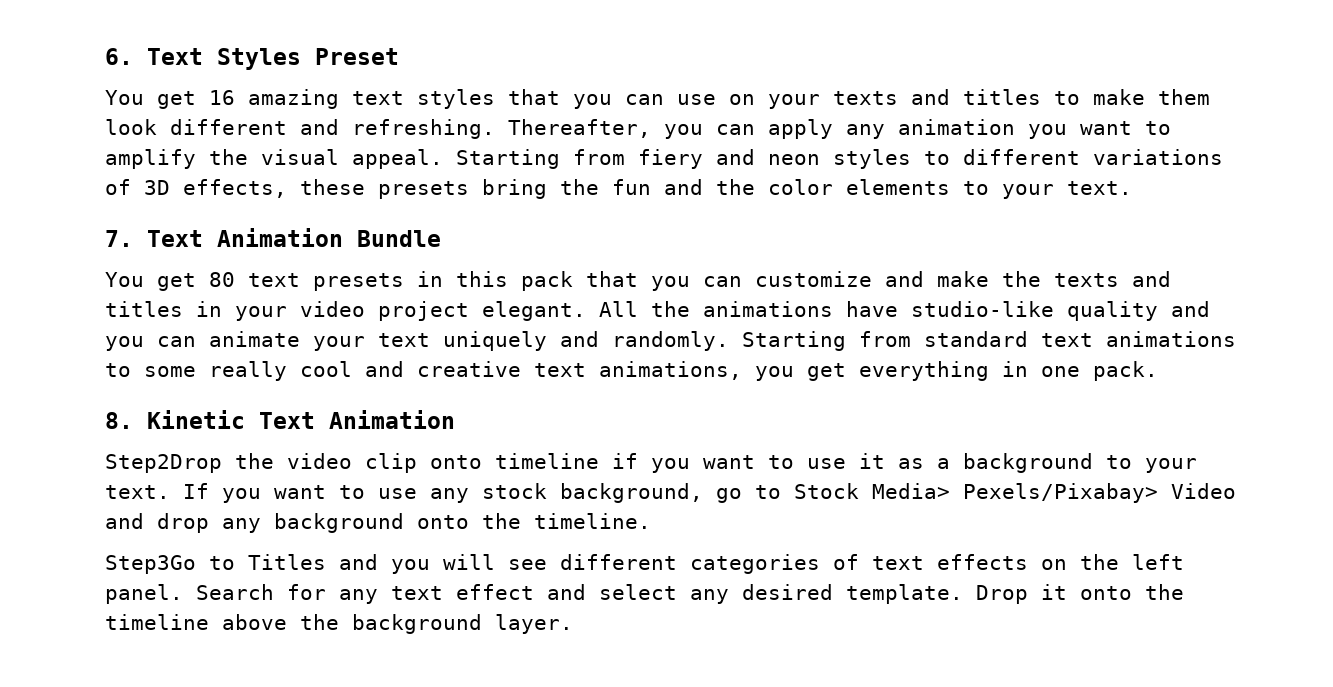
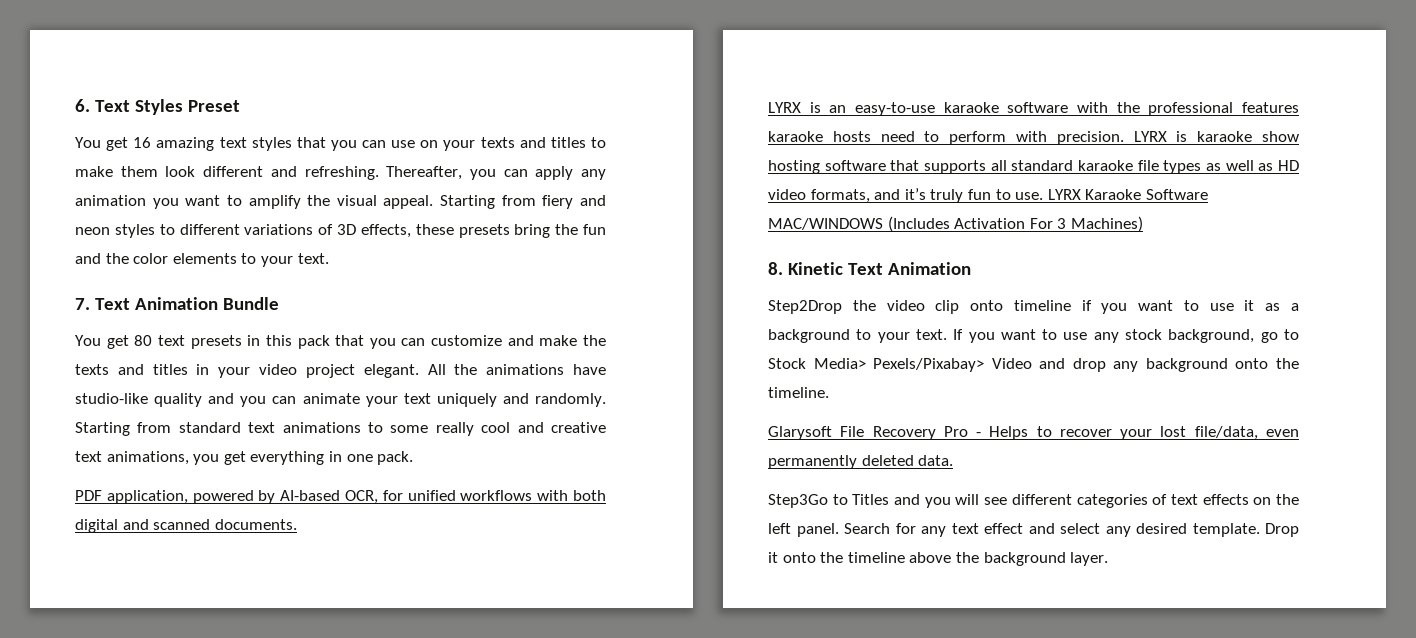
+ PDF application, powered by AI-based OCR, for unified workflows with both digital and scanned documents.
+ LYRX is an easy-to-use karaoke software with the professional features karaoke hosts need to perform with precision. LYRX is karaoke show hosting software that supports all standard karaoke file types as well as HD video formats, and it’s truly fun to use. LYRX Karaoke Software MAC/WINDOWS (Includes Activation For 3 Machines)
+ Glarysoft File Recovery Pro - Helps to recover your lost file/data, even permanently deleted data.

